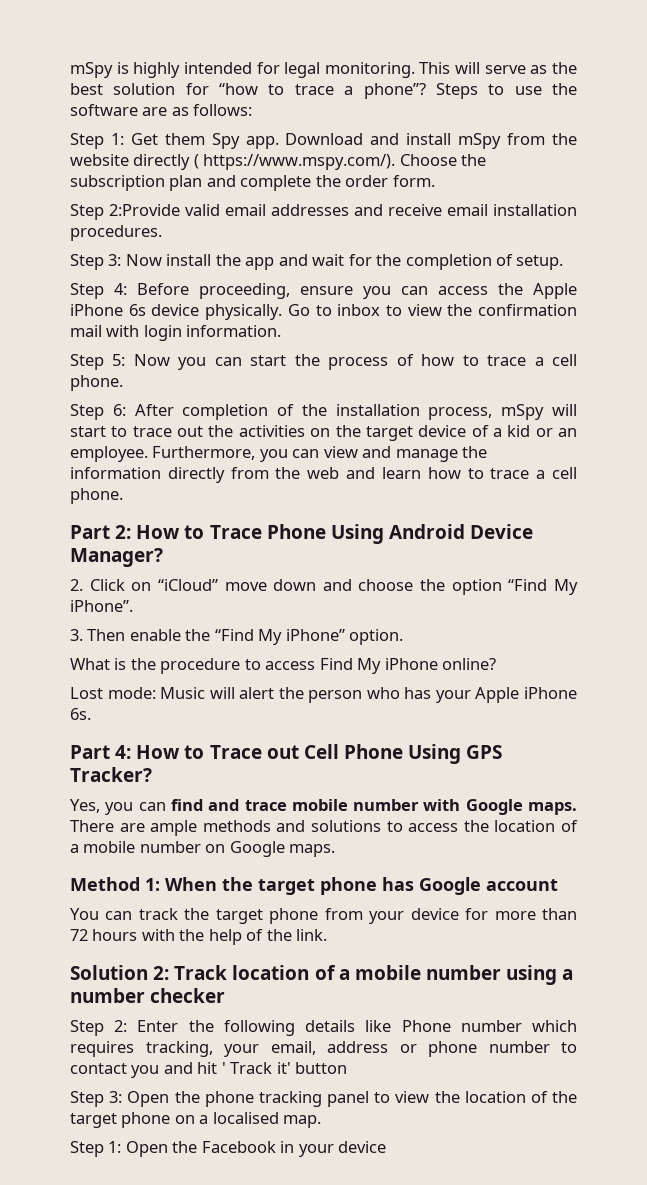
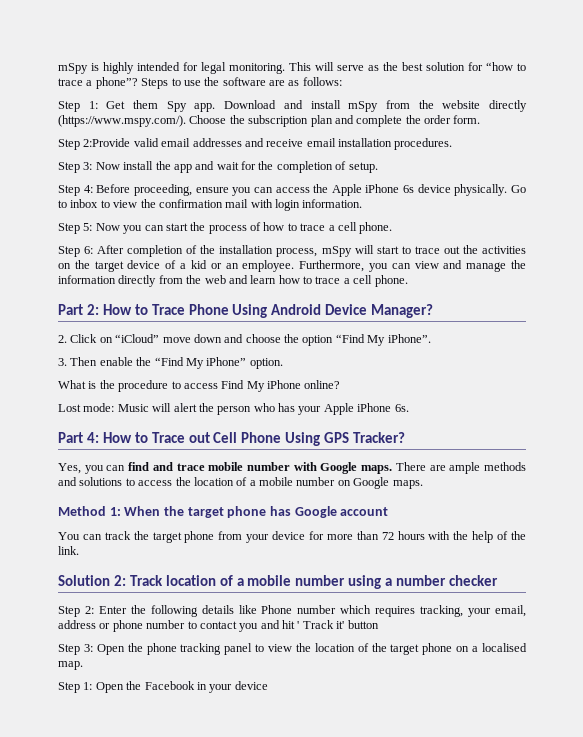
- Download and install mSpy from the website directly ( https://www.mspy.com/). Choose the subscription plan and complete the order form.
+ Download and install mSpy from the website directly (https://www.mspy.com/). Choose the subscription plan and complete the order form.

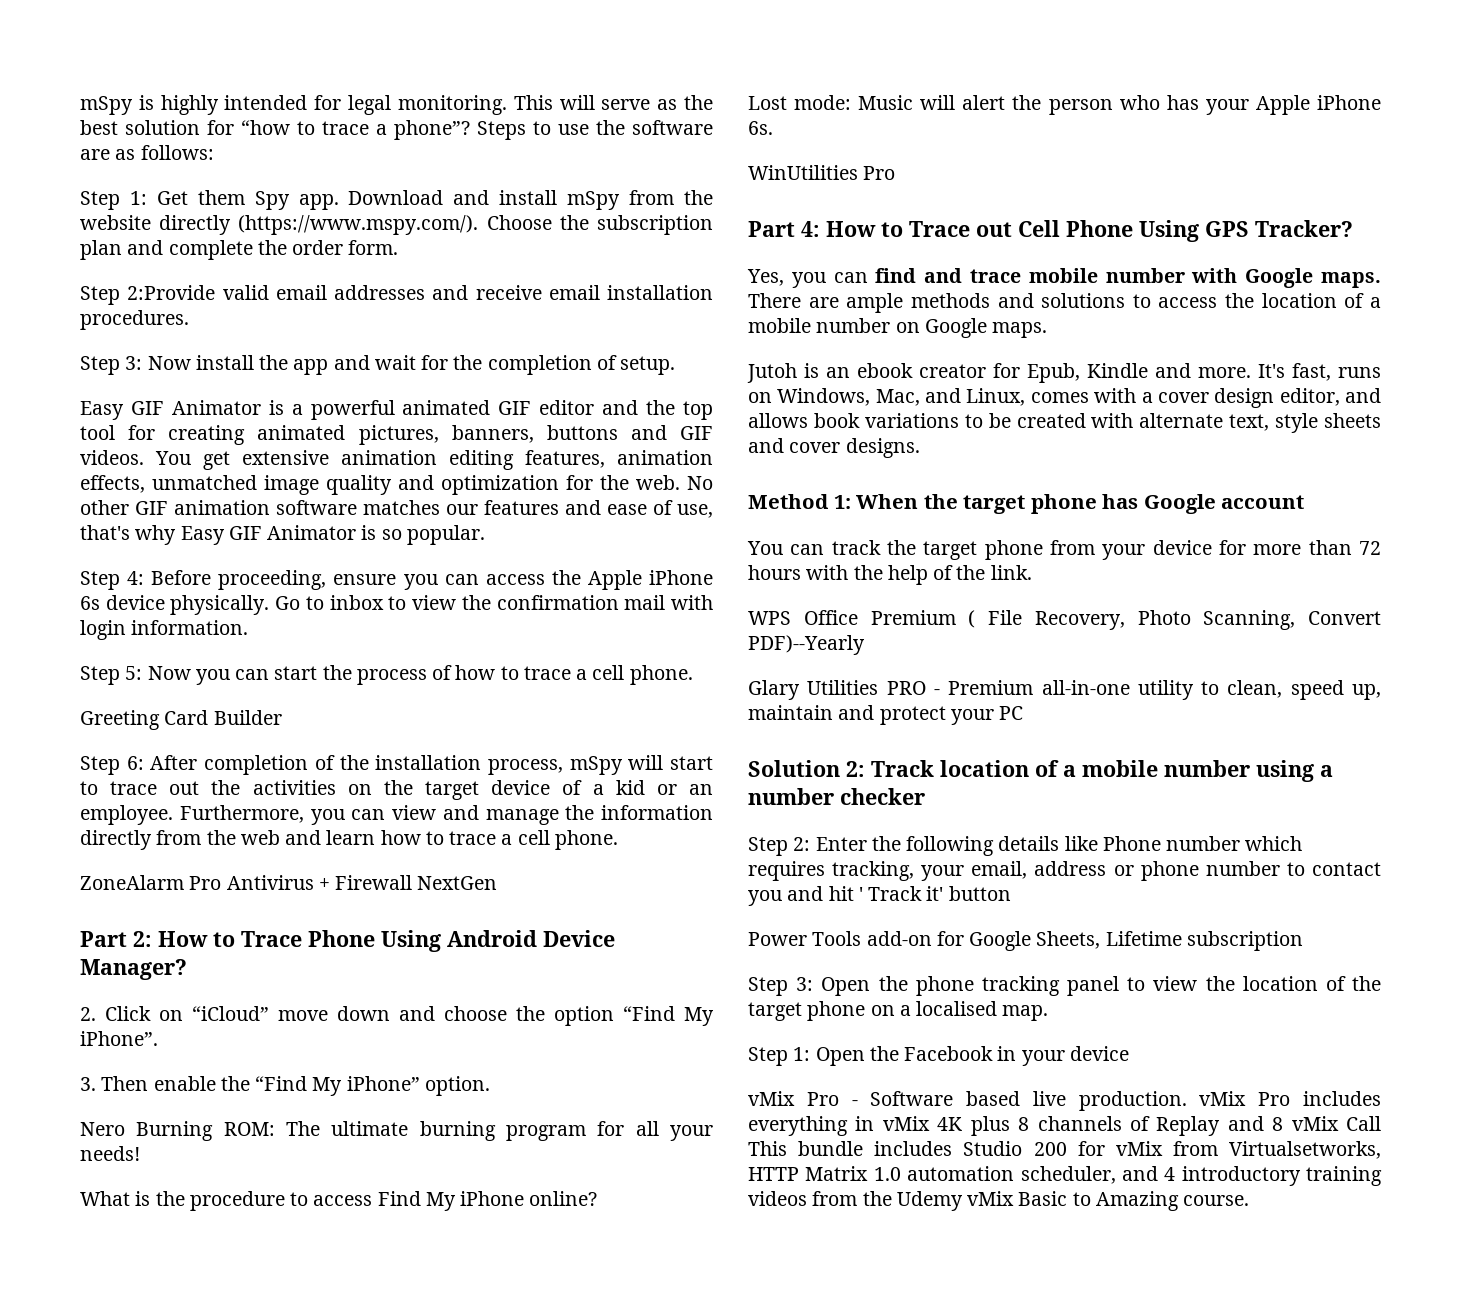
+ Easy GIF Animator is a powerful animated GIF editor and the top tool for creating animated pictures, banners, buttons and GIF videos. You get extensive animation editing features, animation effects, unmatched image quality and optimization for the web. No other GIF animation software matches our features and ease of use, that's why Easy GIF Animator is so popular.
+ Greeting Card Builder
+ ZoneAlarm Pro Antivirus + Firewall NextGen
+ Nero Burning ROM: The ultimate burning program for all your needs!
+ WinUtilities Pro
+ Jutoh is an ebook creator for Epub, Kindle and more. It's fast, runs on Windows, Mac, and Linux, comes with a cover design editor, and allows book variations to be created with alternate text, style sheets and cover designs.
+ WPS Office Premium ( File Recovery, Photo Scanning, Convert PDF)--Yearly
+ Glary Utilities PRO - Premium all-in-one utility to clean, speed up, maintain and protect your PC
+ Power Tools add-on for Google Sheets, Lifetime subscription
+ vMix Pro - Software based live production. vMix Pro includes everything in vMix 4K plus 8 channels of Replay and 8 vMix Call This bundle includes Studio 200 for vMix from Virtualsetworks, HTTP Matrix 1.0 automation scheduler, and 4 introductory training videos from the Udemy vMix Basic to Amazing course.

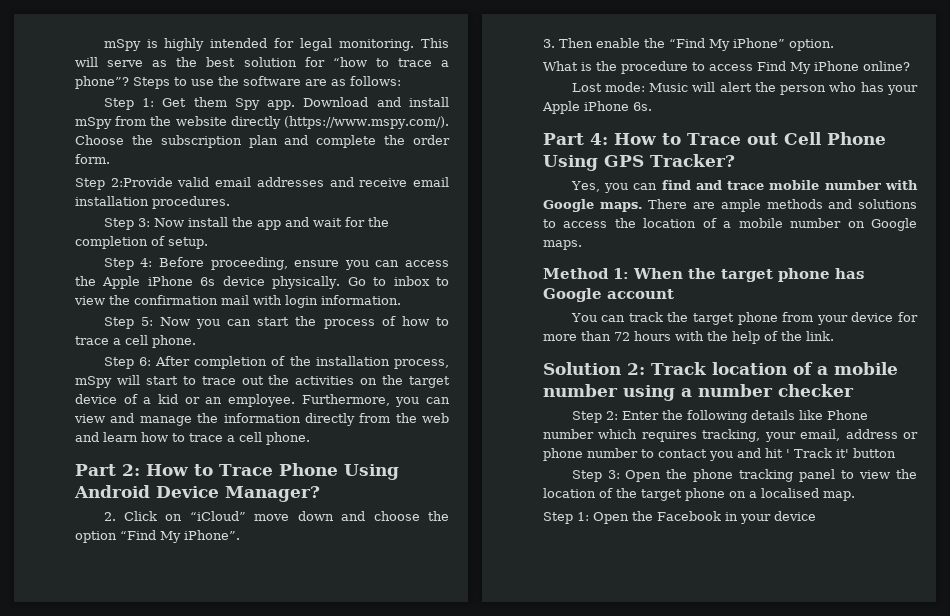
- Easy GIF Animator is a powerful animated GIF editor and the top tool for creating animated pictures, banners, buttons and GIF videos. You get extensive animation editing features, animation effects, unmatched image quality and optimization for the web. No other GIF animation software matches our features and ease of use, that's why Easy GIF Animator is so popular.
- Greeting Card Builder
- ZoneAlarm Pro Antivirus + Firewall NextGen
- Nero Burning ROM: The ultimate burning program for all your needs!
- WinUtilities Pro
- Jutoh is an ebook creator for Epub, Kindle and more. It's fast, runs on Windows, Mac, and Linux, comes with a cover design editor, and allows book variations to be created with alternate text, style sheets and cover designs.
- WPS Office Premium ( File Recovery, Photo Scanning, Convert PDF)--Yearly
- Glary Utilities PRO - Premium all-in-one utility to clean, speed up, maintain and protect your PC
- Power Tools add-on for Google Sheets, Lifetime subscription
- vMix Pro - Software based live production. vMix Pro includes everything in vMix 4K plus 8 channels of Replay and 8 vMix Call This bundle includes Studio 200 for vMix from Virtualsetworks, HTTP Matrix 1.0 automation scheduler, and 4 introductory training videos from the Udemy vMix Basic to Amazing course.

